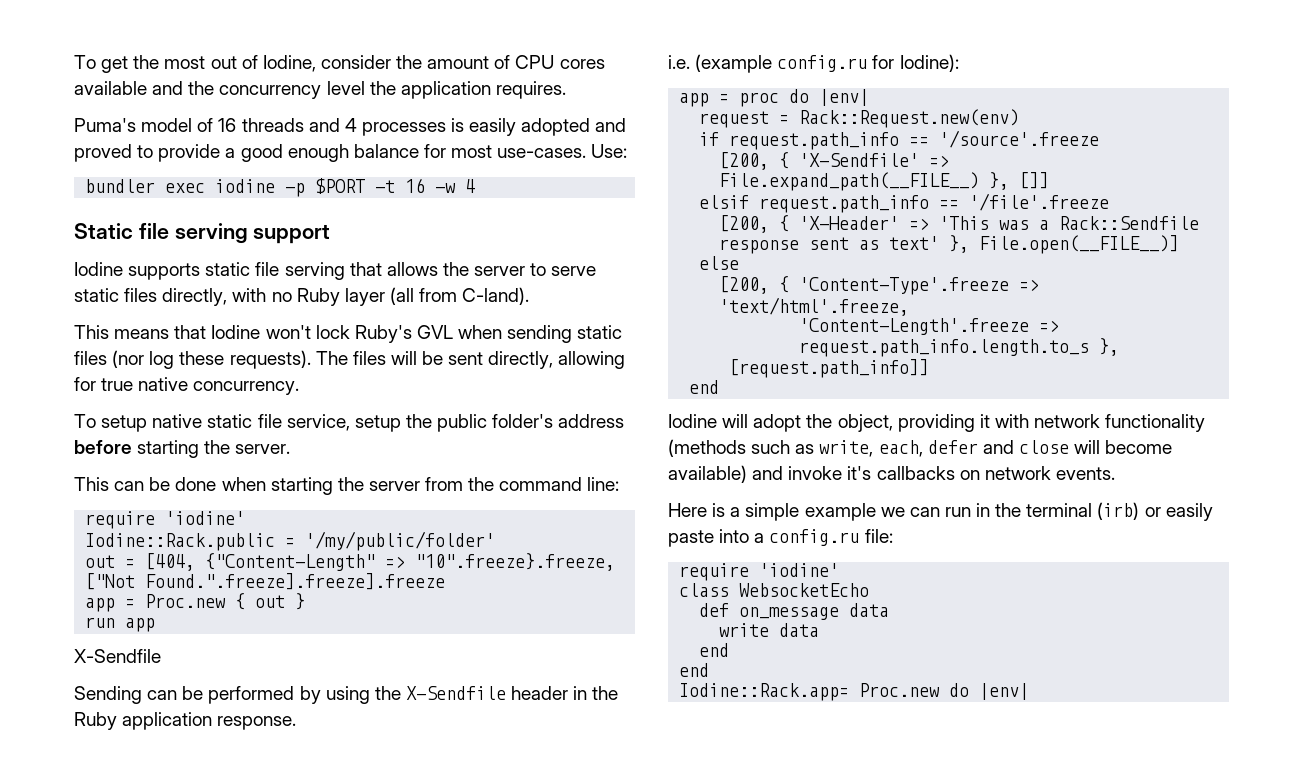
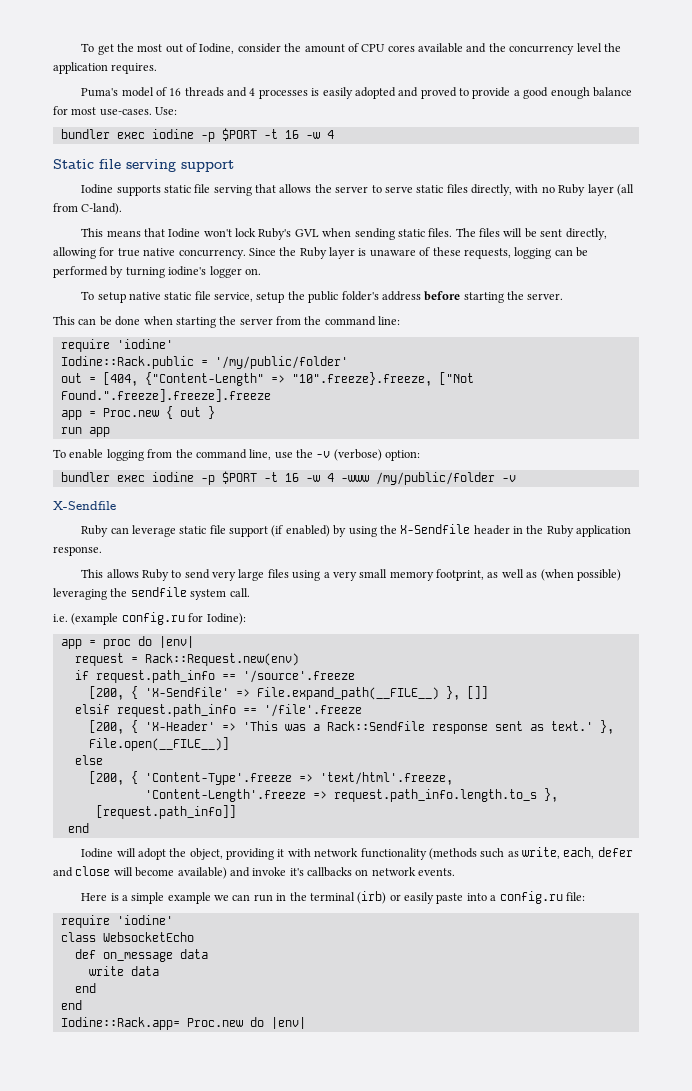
- This means that Iodine won't lock Ruby's GVL when sending static files (nor log these requests).
+ This means that Iodine won't lock Ruby's GVL when sending static files.
+ Since the Ruby layer is unaware of these requests, logging can be performed by turning iodine's logger on.
  run app
+ To enable logging from the command line, use the -v (verbose) option:
+ bundler exec iodine -p $PORT -t 16 -w 4 -www /my/public/folder -v
  X-Sendfile
- Sending can be performed by using the X-Sendfile header in the Ruby application response.
+ Ruby can leverage static file support (if enabled) by using the X-Sendfile header in the Ruby application response.
+ This allows Ruby to send very large files using a very small memory footprint, as well as (when possible) leveraging the sendfile system call.
- [200, { 'X-Header' => 'This was a Rack::Sendfile response sent as text' }, File.open(__FILE__)]
+ [200, { 'X-Header' => 'This was a Rack::Sendfile response sent as text.' }, File.open(__FILE__)]

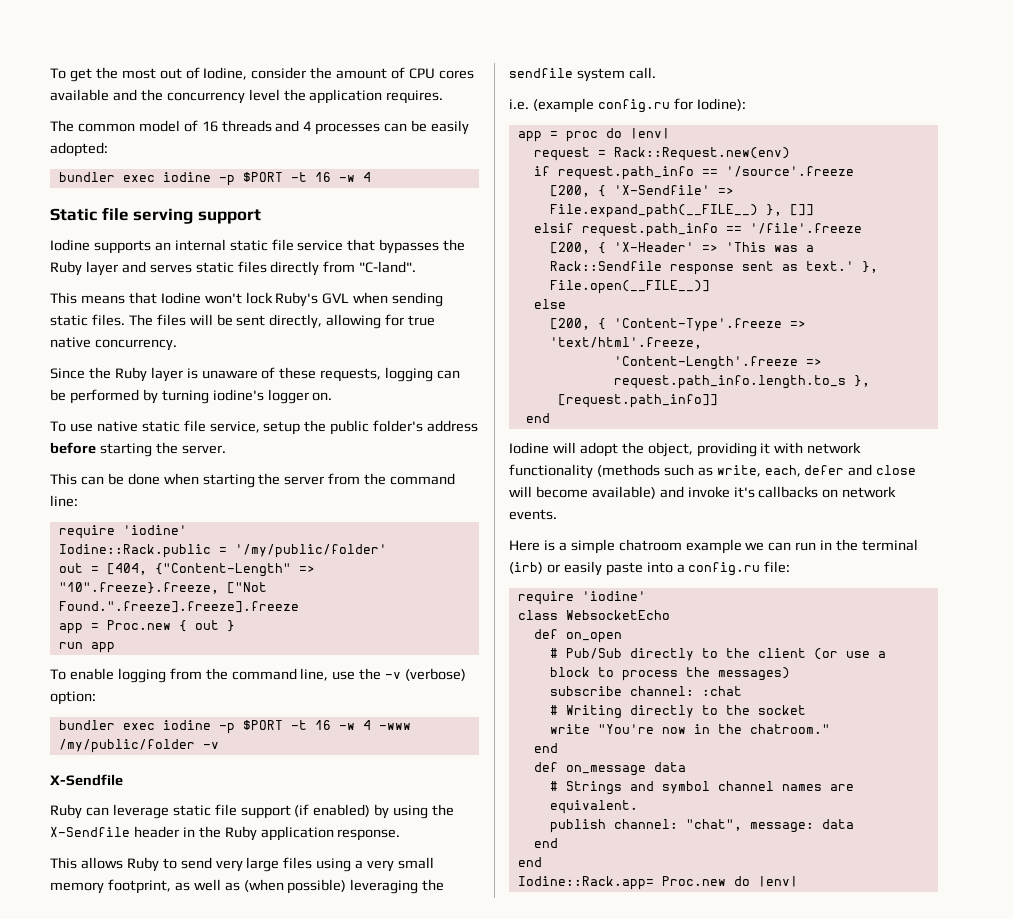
- Puma's model of 16 threads and 4 processes is easily adopted and proved to provide a good enough balance for most use-cases. Use:
+ The common model of 16 threads and 4 processes can be easily adopted:
- Iodine supports static file serving that allows the server to serve static files directly, with no Ruby layer (all from C-land).
+ Iodine supports an internal static file service that bypasses the Ruby layer and serves static files directly from "C-land".
- The files will be sent directly, allowing for true native concurrency. Since the Ruby layer is unaware of these requests, logging can be performed by turning iodine's logger on.
+ The files will be sent directly, allowing for true native concurrency.
+ Since the Ruby layer is unaware of these requests, logging can be performed by turning iodine's logger on.
- To setup native static file service, setup the public folder's address before starting the server.
+ To use native static file service, setup the public folder's address before starting the server.
- Here is a simple example we can run in the terminal (irb) or easily paste into a config.ru file:
+ Here is a simple chatroom example we can run in the terminal (irb) or easily paste into a config.ru file:
+ def on_open
+ # Pub/Sub directly to the client (or use a block to process the messages)
+ subscribe channel: :chat
+ # Writing directly to the socket
+ write "You're now in the chatroom."
+ end
  def on_message data
- write data
+ # Strings and symbol channel names are equivalent.
+ publish channel: "chat", message: data

